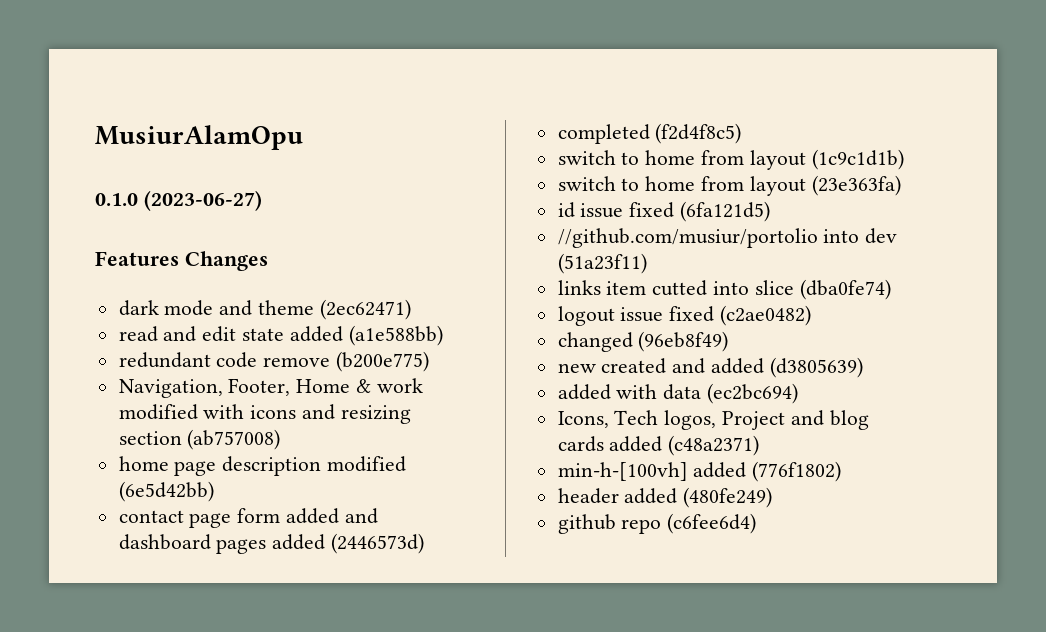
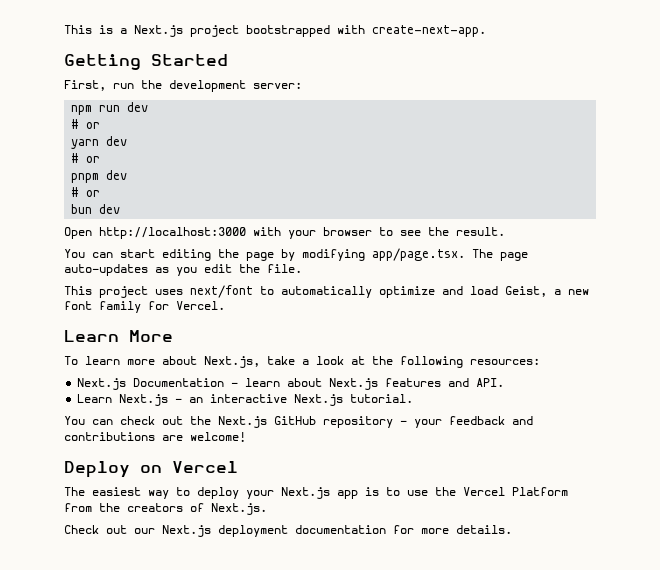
- MusiurAlamOpu
- 0.1.0 (2023-06-27)
- Features Changes
- dark mode and theme (2ec62471)
- read and edit state added (a1e588bb)
- redundant code remove (b200e775)
- Navigation, Footer, Home & work modified with icons and resizing section (ab757008)
- home page description modified (6e5d42bb)
- contact page form added and dashboard pages added (2446573d)
- completed (f2d4f8c5)
- switch to home from layout (1c9c1d1b)
- switch to home from layout (23e363fa)
- id issue fixed (6fa121d5)
- //github.com/musiur/portolio into dev (51a23f11)
- links item cutted into slice (dba0fe74)
- logout issue fixed (c2ae0482)
- changed (96eb8f49)
- new created and added (d3805639)
- added with data (ec2bc694)
- Icons, Tech logos, Project and blog cards added (c48a2371)
- min-h-[100vh] added (776f1802)
- header added (480fe249)
- github repo (c6fee6d4)
+ This is a Next.js project bootstrapped with create-next-app.
+ Getting Started
+ First, run the development server:
+ npm run dev
+ # or
+ yarn dev
+ # or
+ pnpm dev
+ # or
+ bun dev
+ Open http://localhost:3000 with your browser to see the result.
+ You can start editing the page by modifying app/page.tsx. The page auto-updates as you edit the file.
+ This project uses next/font to automatically optimize and load Geist, a new font family for Vercel.
+ Learn More
+ To learn more about Next.js, take a look at the following resources:
+ Next.js Documentation - learn about Next.js features and API.
+ Learn Next.js - an interactive Next.js tutorial.
+ You can check out the Next.js GitHub repository - your feedback and contributions are welcome!
+ Deploy on Vercel
+ The easiest way to deploy your Next.js app is to use the Vercel Platform from the creators of Next.js.
+ Check out our Next.js deployment documentation for more details.

